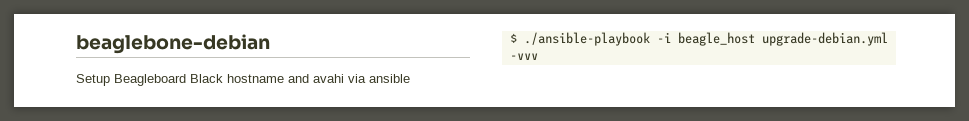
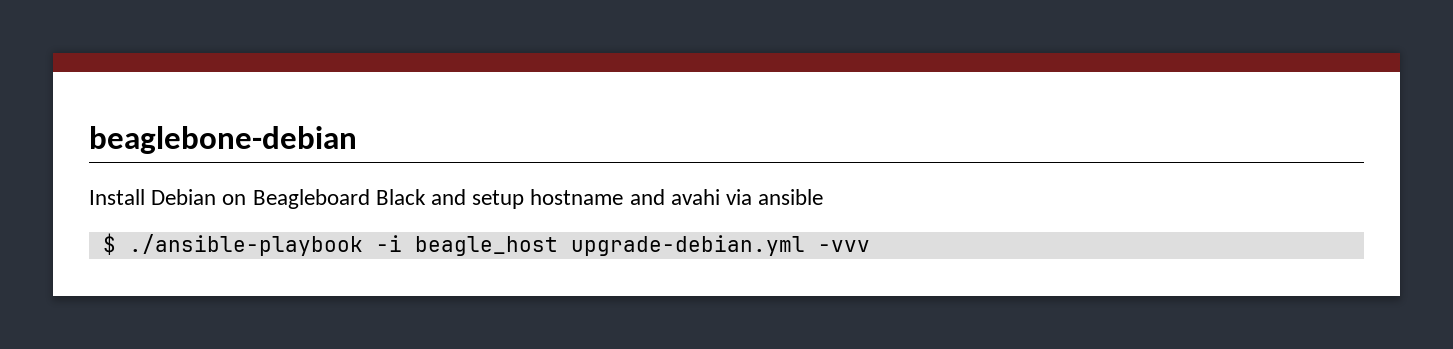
- Setup Beagleboard Black hostname and avahi via ansible
+ Install Debian on Beagleboard Black and setup hostname and avahi via ansible

